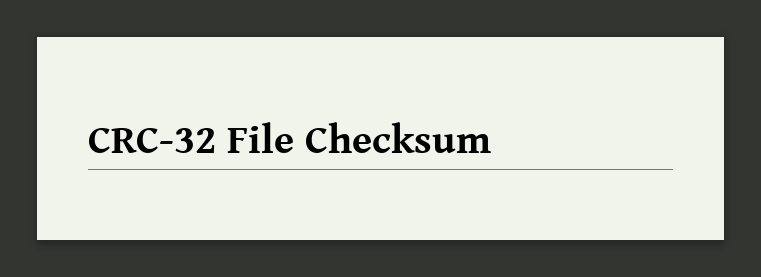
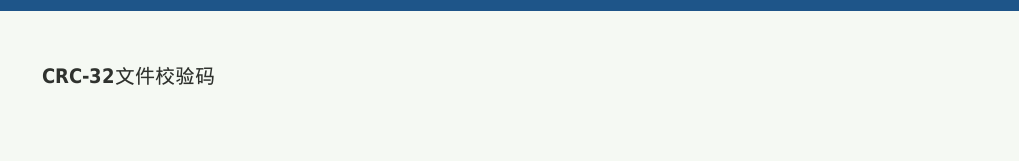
- CRC-32 File Checksum
+ CRC-32文件校验码

